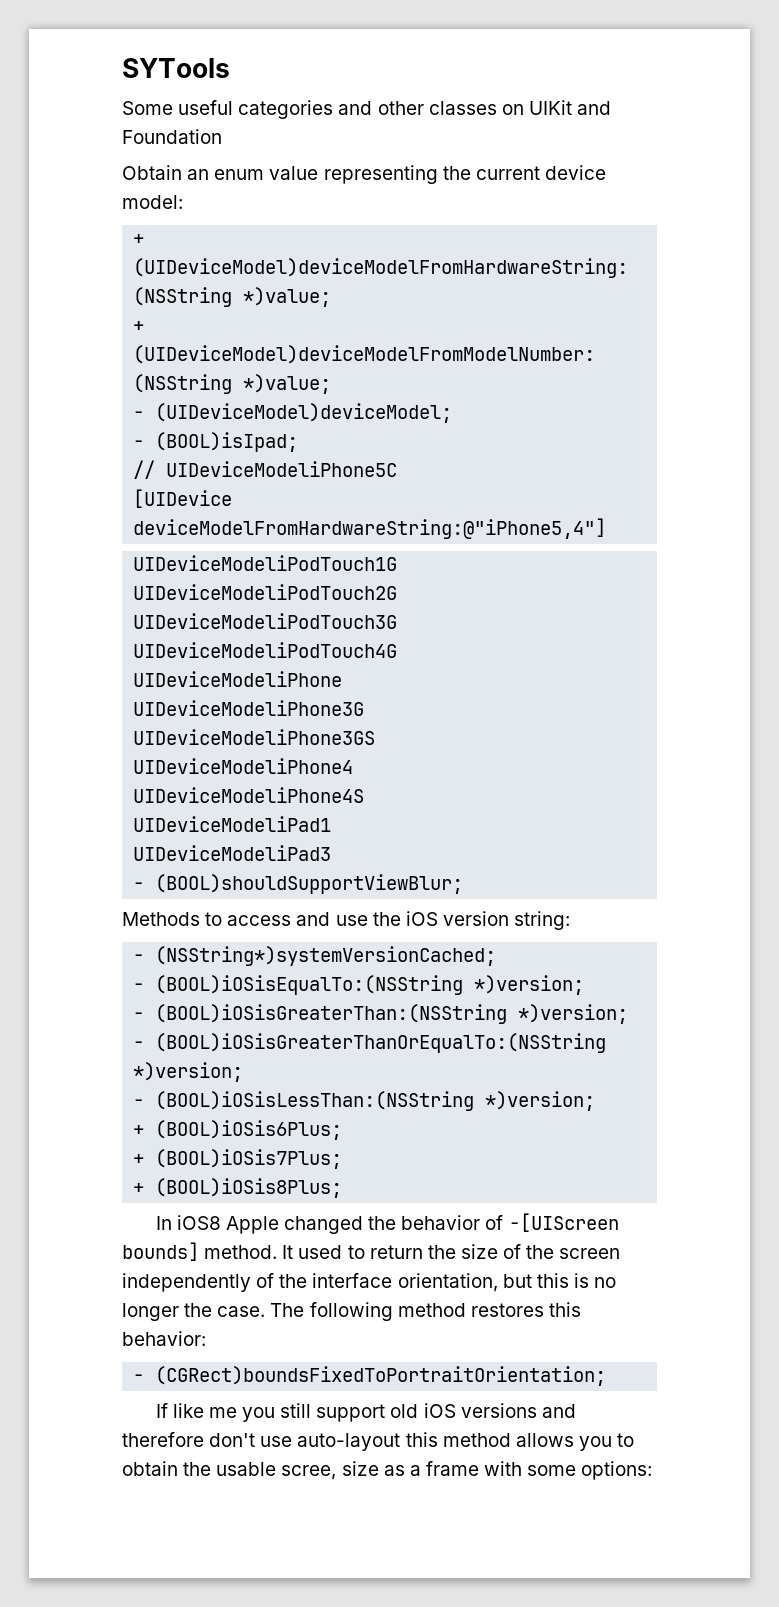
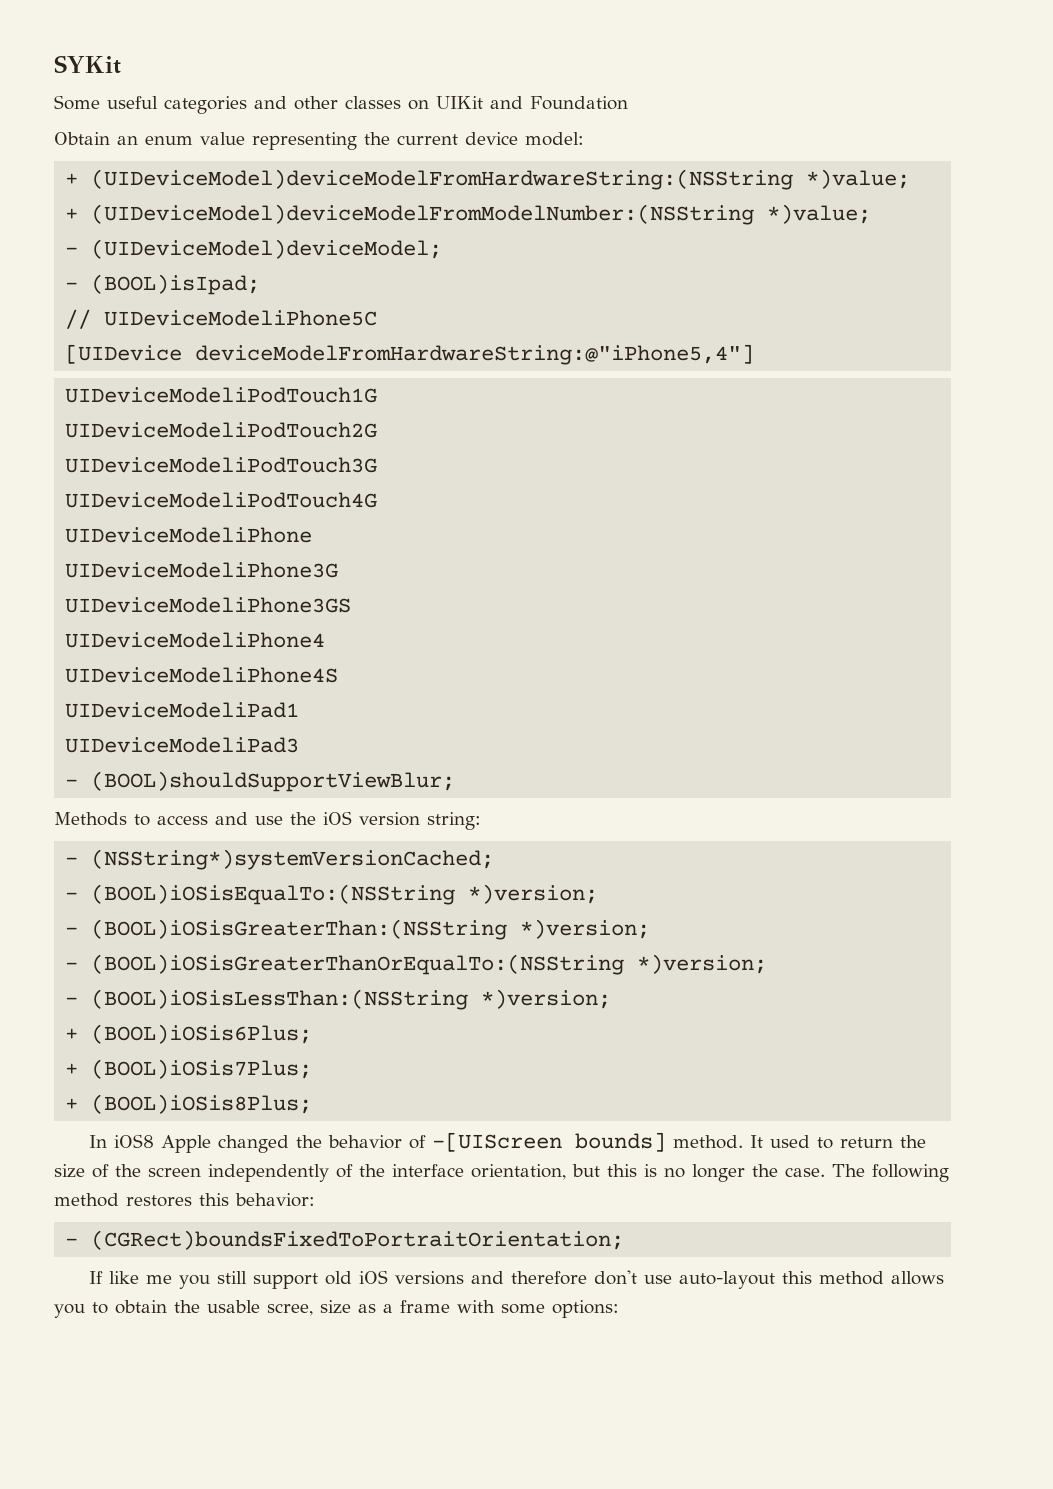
- SYTools
+ SYKit

